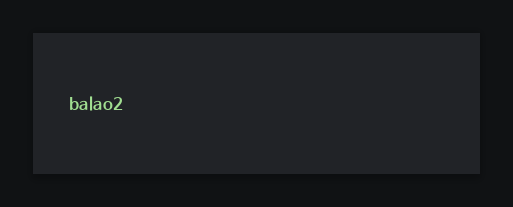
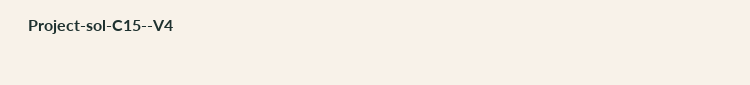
- balao2
+ Project-sol-C15--V4

